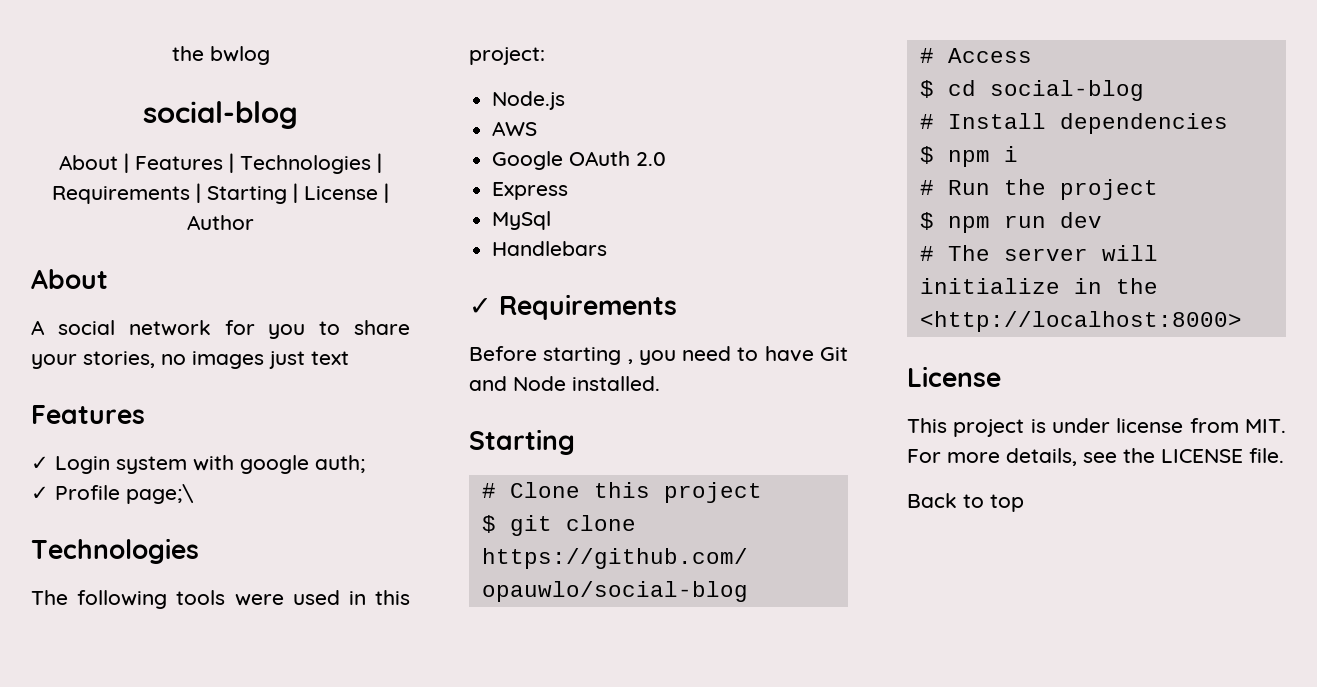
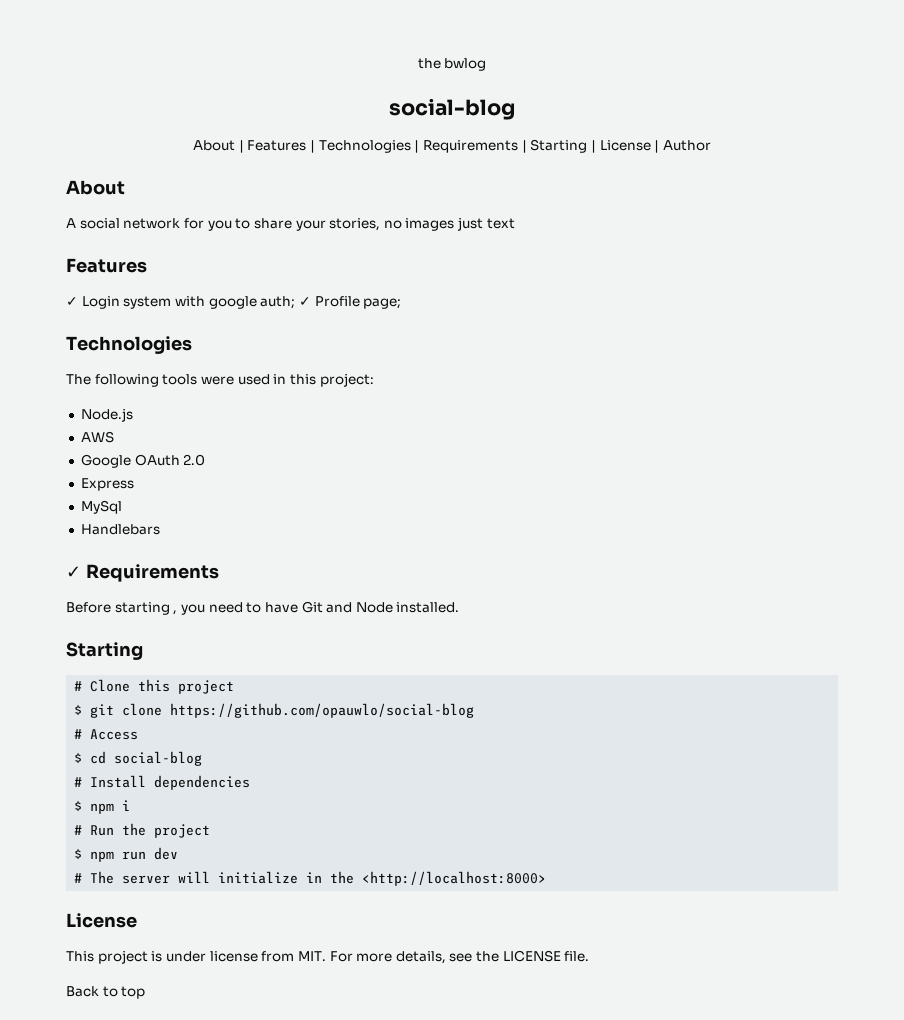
- ✓ Login system with google auth;
- ✓ Profile page;\
+ ✓ Login system with google auth; ✓ Profile page;

